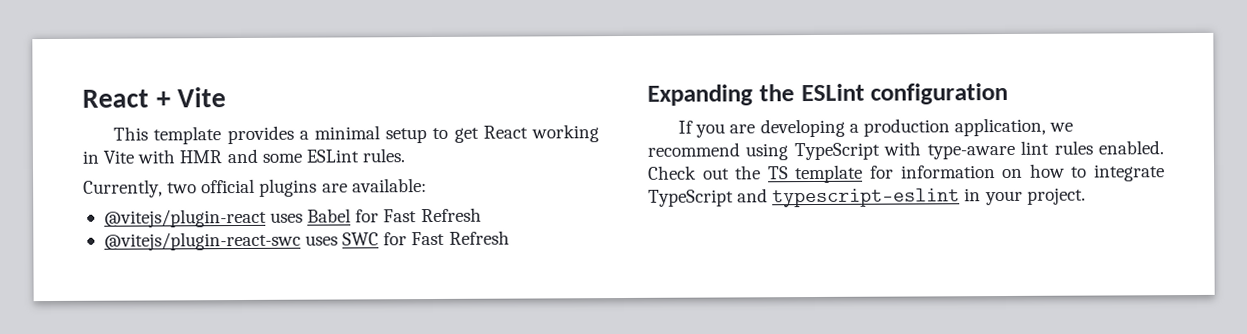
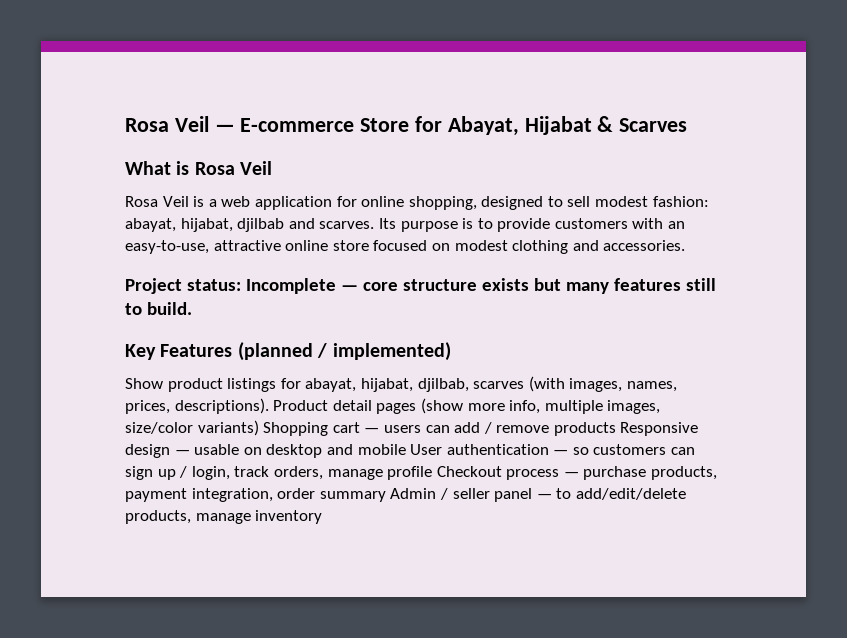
- React + Vite
- This template provides a minimal setup to get React working in Vite with HMR and some ESLint rules.
- Currently, two official plugins are available:
- @vitejs/plugin-react uses Babel for Fast Refresh
- @vitejs/plugin-react-swc uses SWC for Fast Refresh
- Expanding the ESLint configuration
- If you are developing a production application, we recommend using TypeScript with type-aware lint rules enabled. Check out the TS template for information on how to integrate TypeScript and typescript-eslint in your project.
+ Rosa Veil — E-commerce Store for Abayat, Hijabat & Scarves
+ What is Rosa Veil
+ Rosa Veil is a web application for online shopping, designed to sell modest fashion: abayat, hijabat, djilbab and scarves. Its purpose is to provide customers with an easy-to-use, attractive online store focused on modest clothing and accessories.
+ Project status: Incomplete — core structure exists but many features still to build.
+ Key Features (planned / implemented)
+ Show product listings for abayat, hijabat, djilbab, scarves (with images, names, prices, descriptions). Product detail pages (show more info, multiple images, size/color variants) Shopping cart — users can add / remove products Responsive design — usable on desktop and mobile User authentication — so customers can sign up / login, track orders, manage profile Checkout process — purchase products, payment integration, order summary Admin / seller panel — to add/edit/delete products, manage inventory

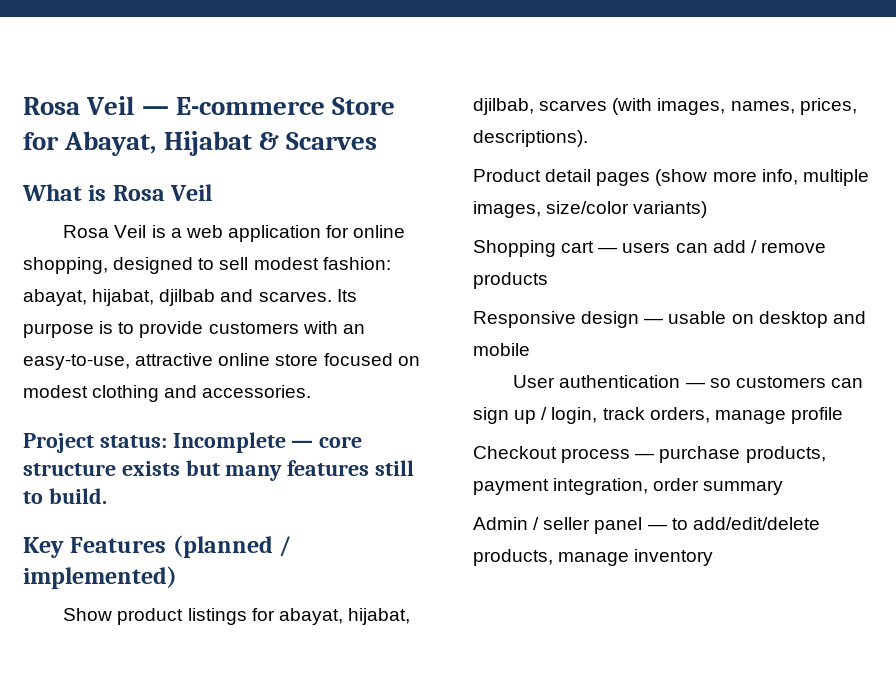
- Show product listings for abayat, hijabat, djilbab, scarves (with images, names, prices, descriptions). Product detail pages (show more info, multiple images, size/color variants) Shopping cart — users can add / remove products Responsive design — usable on desktop and mobile User authentication — so customers can sign up / login, track orders, manage profile Checkout process — purchase products, payment integration, order summary Admin / seller panel — to add/edit/delete products, manage inventory
+ Show product listings for abayat, hijabat, djilbab, scarves (with images, names, prices, descriptions).
+ Product detail pages (show more info, multiple images, size/color variants)
+ Shopping cart — users can add / remove products
+ Responsive design — usable on desktop and mobile
+ User authentication — so customers can sign up / login, track orders, manage profile
+ Checkout process — purchase products, payment integration, order summary
+ Admin / seller panel — to add/edit/delete products, manage inventory

